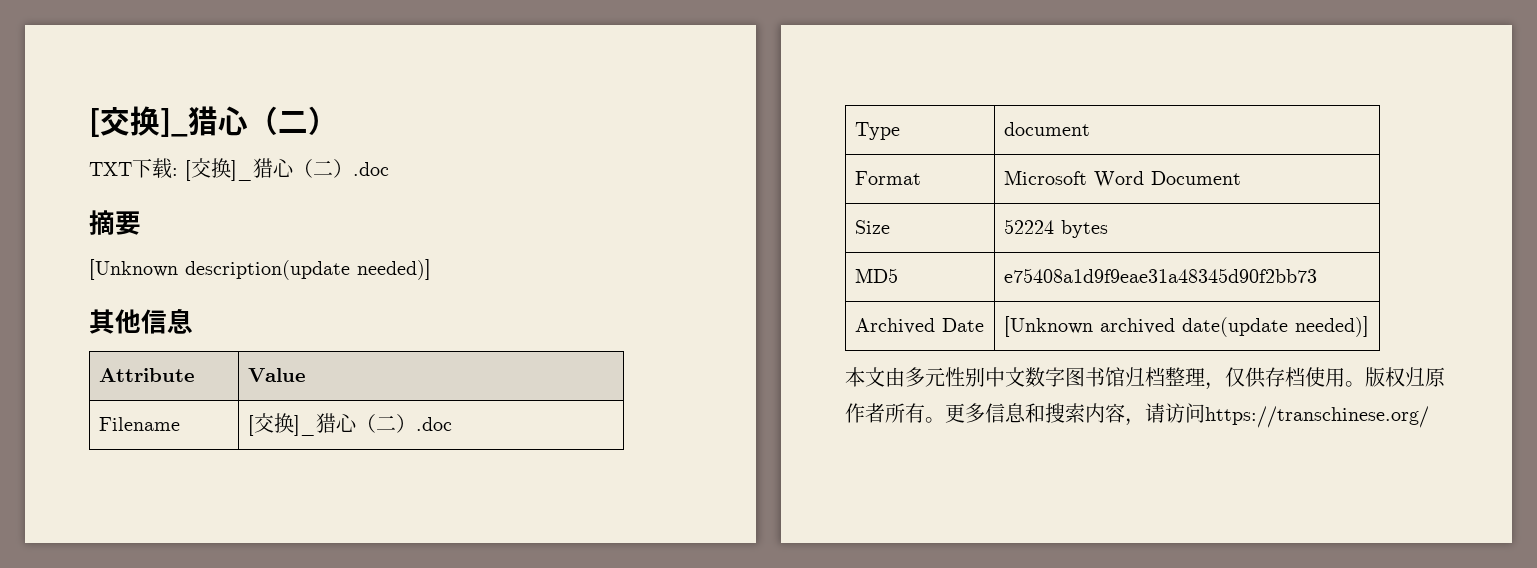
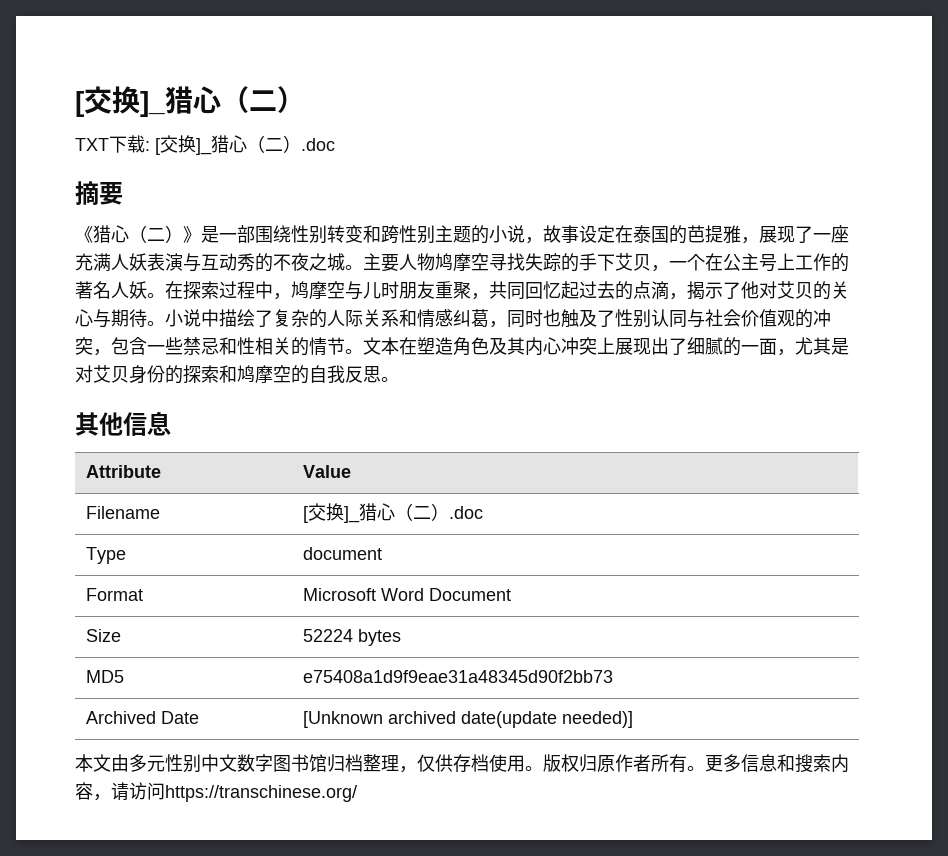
- [Unknown description(update needed)]
+ 《猎心（二）》是一部围绕性别转变和跨性别主题的小说，故事设定在泰国的芭提雅，展现了一座充满人妖表演与互动秀的不夜之城。主要人物鸠摩空寻找失踪的手下艾贝，一个在公主号上工作的著名人妖。在探索过程中，鸠摩空与儿时朋友重聚，共同回忆起过去的点滴，揭示了他对艾贝的关心与期待。小说中描绘了复杂的人际关系和情感纠葛，同时也触及了性别认同与社会价值观的冲突，包含一些禁忌和性相关的情节。文本在塑造角色及其内心冲突上展现出了细腻的一面，尤其是对艾贝身份的探索和鸠摩空的自我反思。

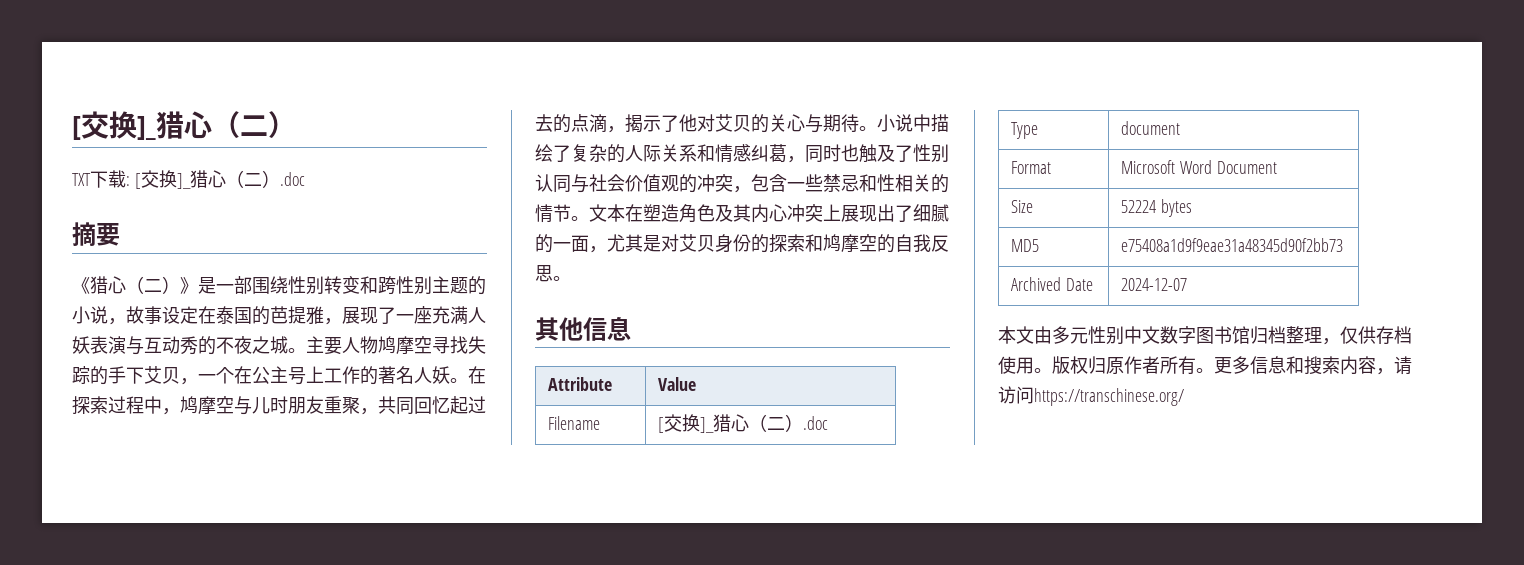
- Archived Date | [Unknown archived date(update needed)]
+ Archived Date | 2024-12-07

